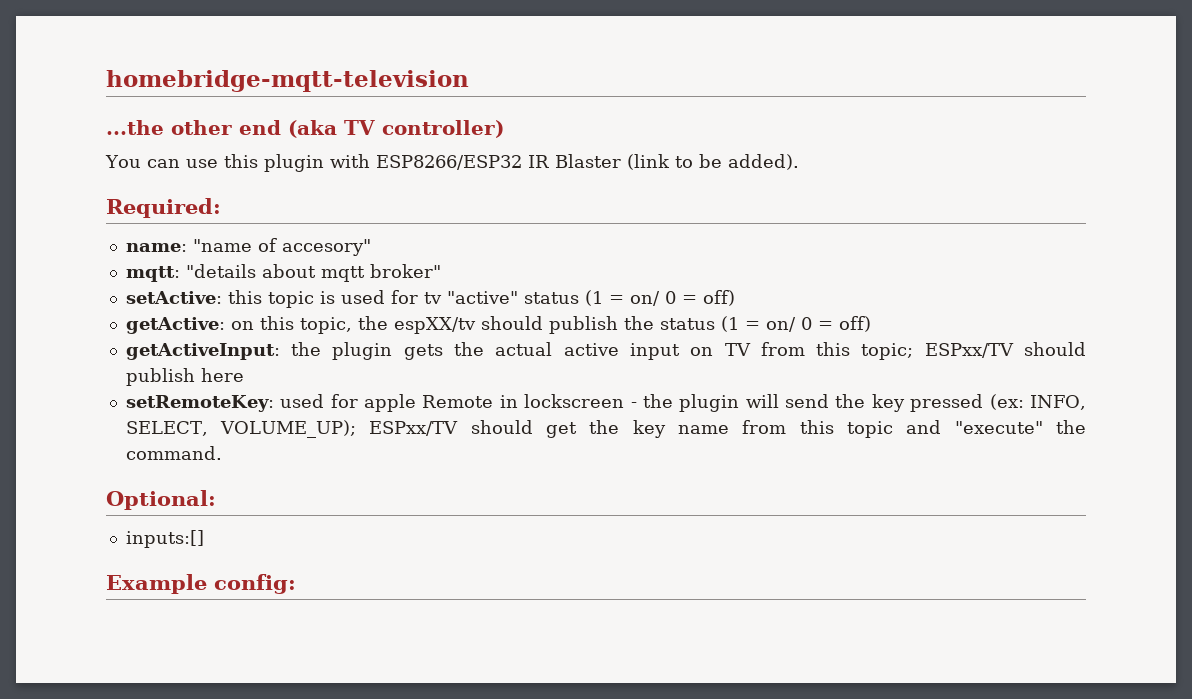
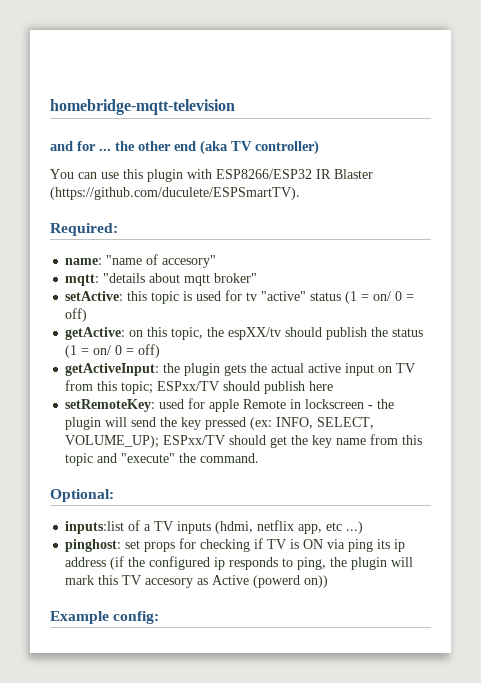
- ...the other end (aka TV controller)
+ and for ... the other end (aka TV controller)
- You can use this plugin with ESP8266/ESP32 IR Blaster (link to be added).
+ You can use this plugin with ESP8266/ESP32 IR Blaster (https://github.com/duculete/ESPSmartTV).
- inputs:[]
+ inputs:list of a TV inputs (hdmi, netflix app, etc ...)
+ pinghost: set props for checking if TV is ON via ping its ip address (if the configured ip responds to ping, the plugin will mark this TV accesory as Active (powerd on))

